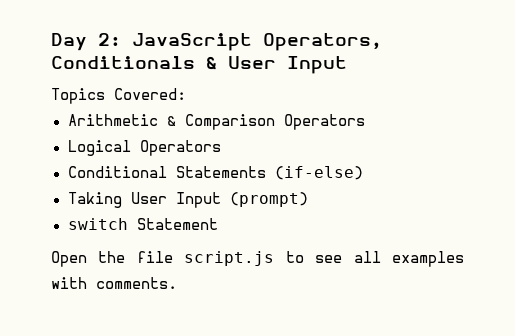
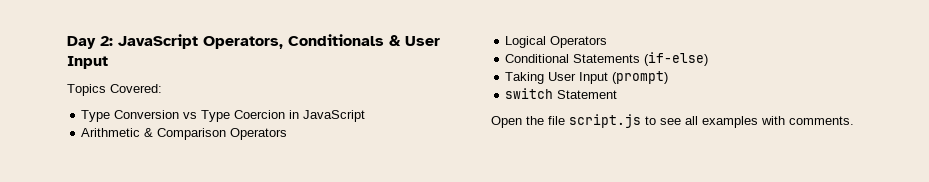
+ Type Conversion vs Type Coercion in JavaScript

